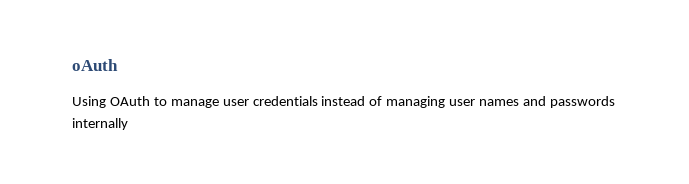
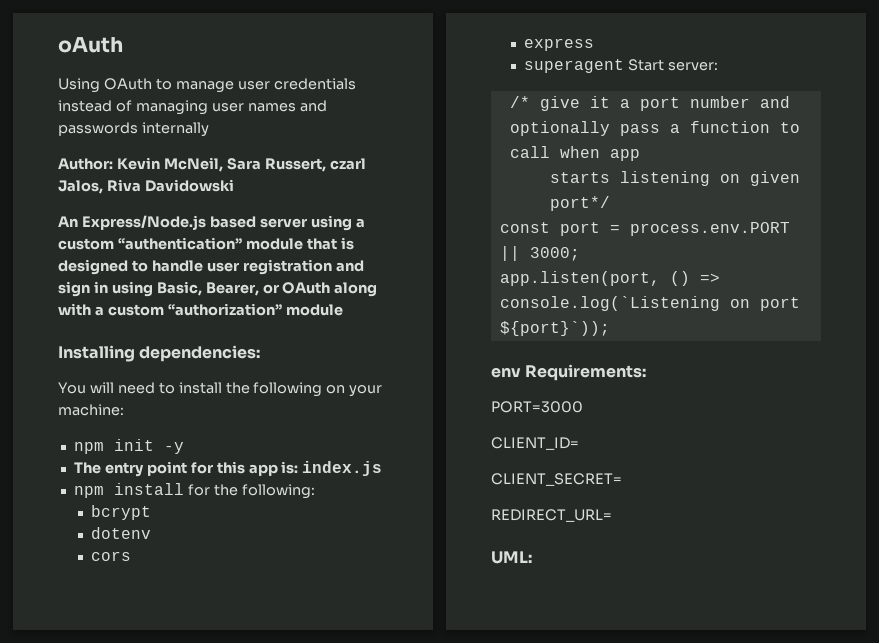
+ Author: Kevin McNeil, Sara Russert, czarl Jalos, Riva Davidowski
+ An Express/Node.js based server using a custom “authentication” module that is designed to handle user registration and sign in using Basic, Bearer, or OAuth along with a custom “authorization” module
+ Installing dependencies:
+ You will need to install the following on your machine:
+ npm init -y
+ The entry point for this app is: index.js
+ npm install for the following:
+ bcrypt
+ dotenv
+ cors
+ express
+ superagent Start server:
+ /* give it a port number and optionally pass a function to call when app
+ starts listening on given port*/
+ const port = process.env.PORT || 3000;
+ app.listen(port, () => console.log(`Listening on port ${port}`));
+ env Requirements:
+ PORT=3000
+ CLIENT_ID=
+ CLIENT_SECRET=
+ REDIRECT_URL=
+ UML:

